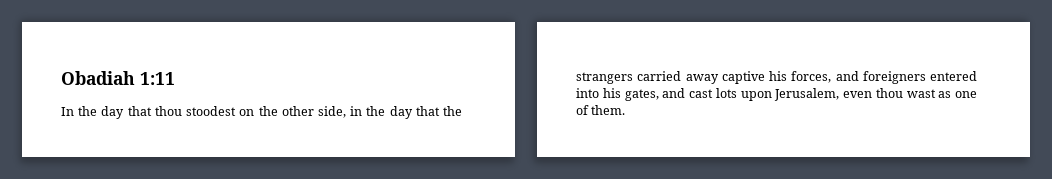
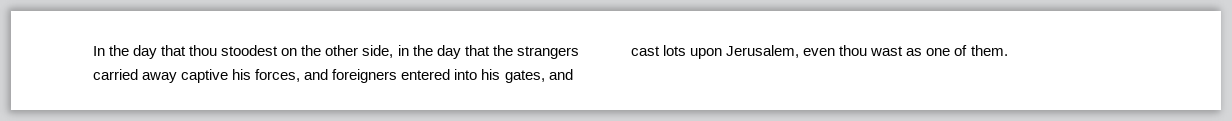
- Obadiah 1:11

